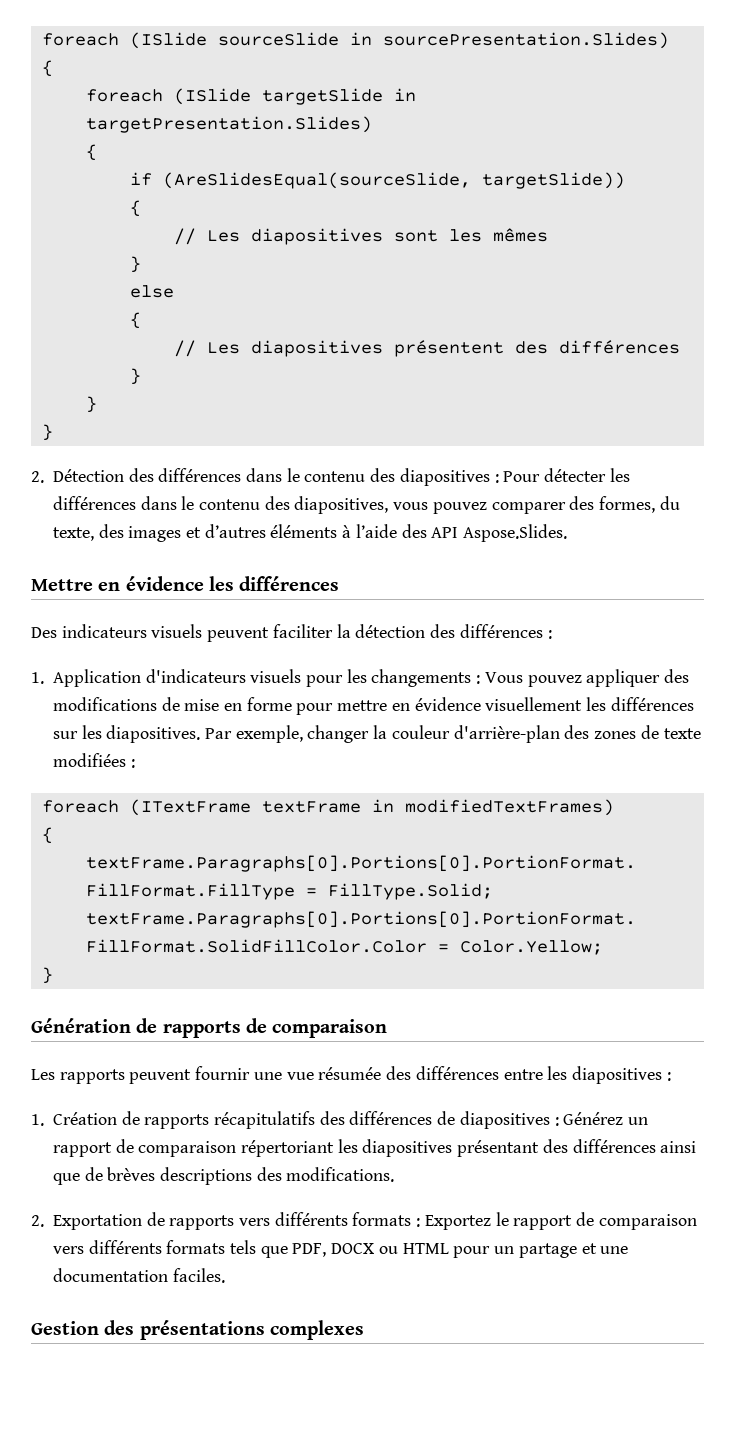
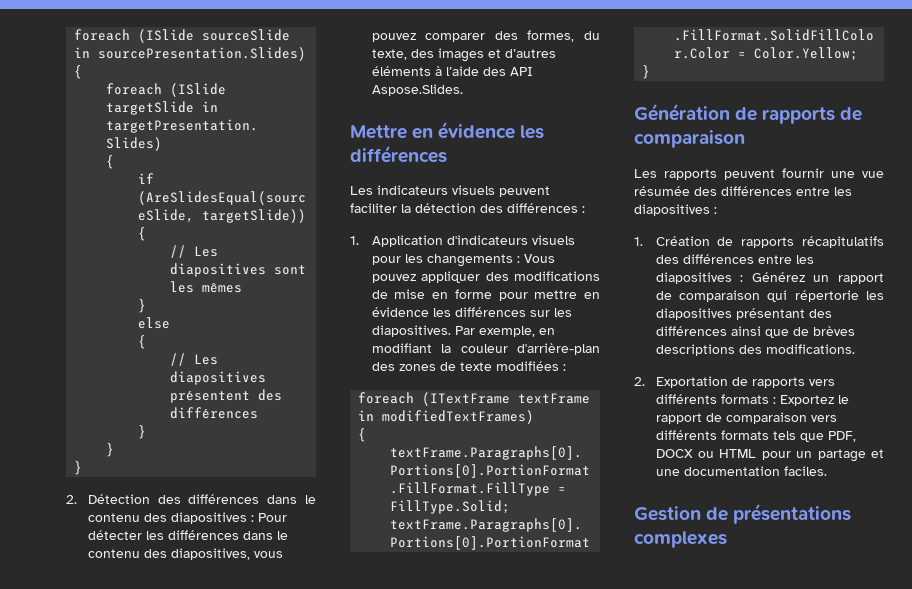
- Des indicateurs visuels peuvent faciliter la détection des différences :
+ Les indicateurs visuels peuvent faciliter la détection des différences :
- 1. Application d'indicateurs visuels pour les changements : Vous pouvez appliquer des modifications de mise en forme pour mettre en évidence visuellement les différences sur les diapositives.
+ 1. Application d'indicateurs visuels pour les changements : Vous pouvez appliquer des modifications de mise en forme pour mettre en évidence les différences sur les diapositives.
- Par exemple, changer la couleur d'arrière-plan des zones de texte modifiées :
+ Par exemple, en modifiant la couleur d'arrière-plan des zones de texte modifiées :
- 1. Création de rapports récapitulatifs des différences de diapositives : Générez un rapport de comparaison répertoriant les diapositives présentant des différences ainsi que de brèves descriptions des modifications.
+ 1. Création de rapports récapitulatifs des différences entre les diapositives : Générez un rapport de comparaison qui répertorie les diapositives présentant des différences ainsi que de brèves descriptions des modifications.
- Gestion des présentations complexes
+ Gestion de présentations complexes

